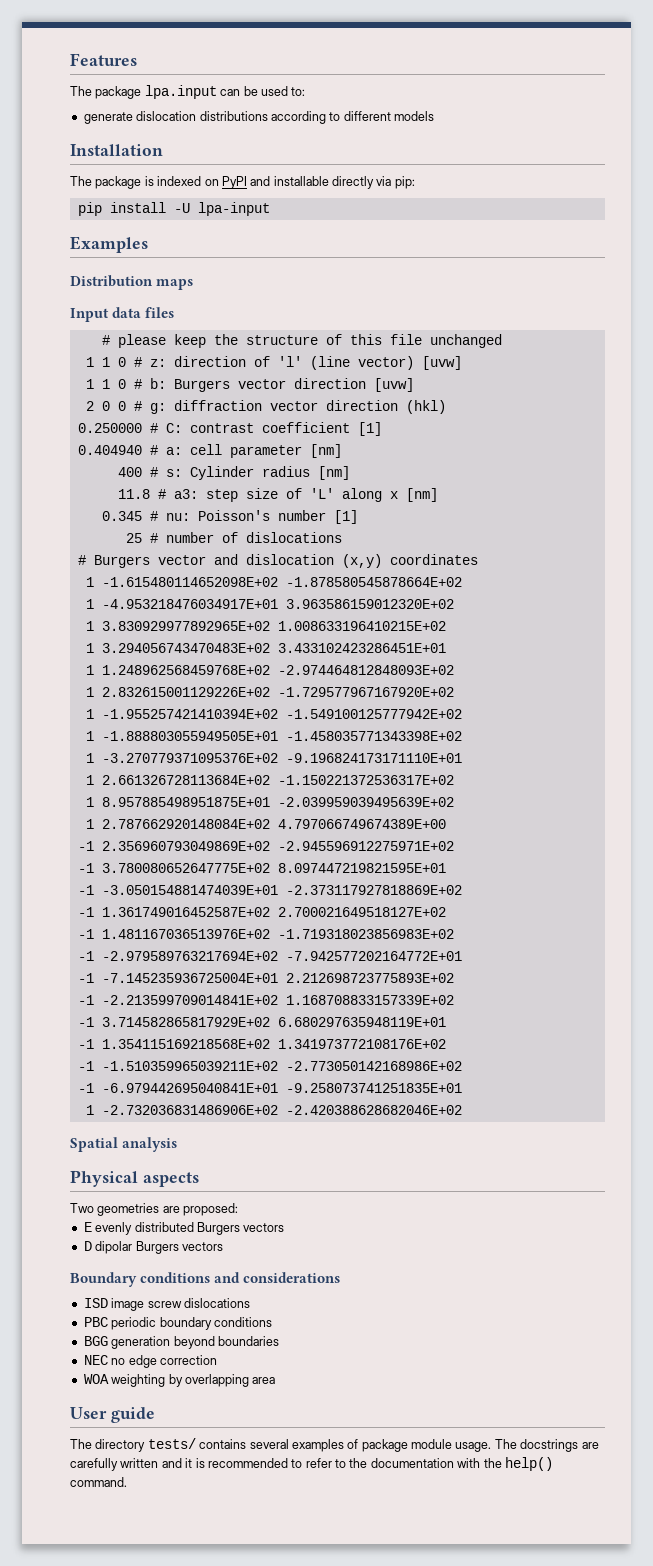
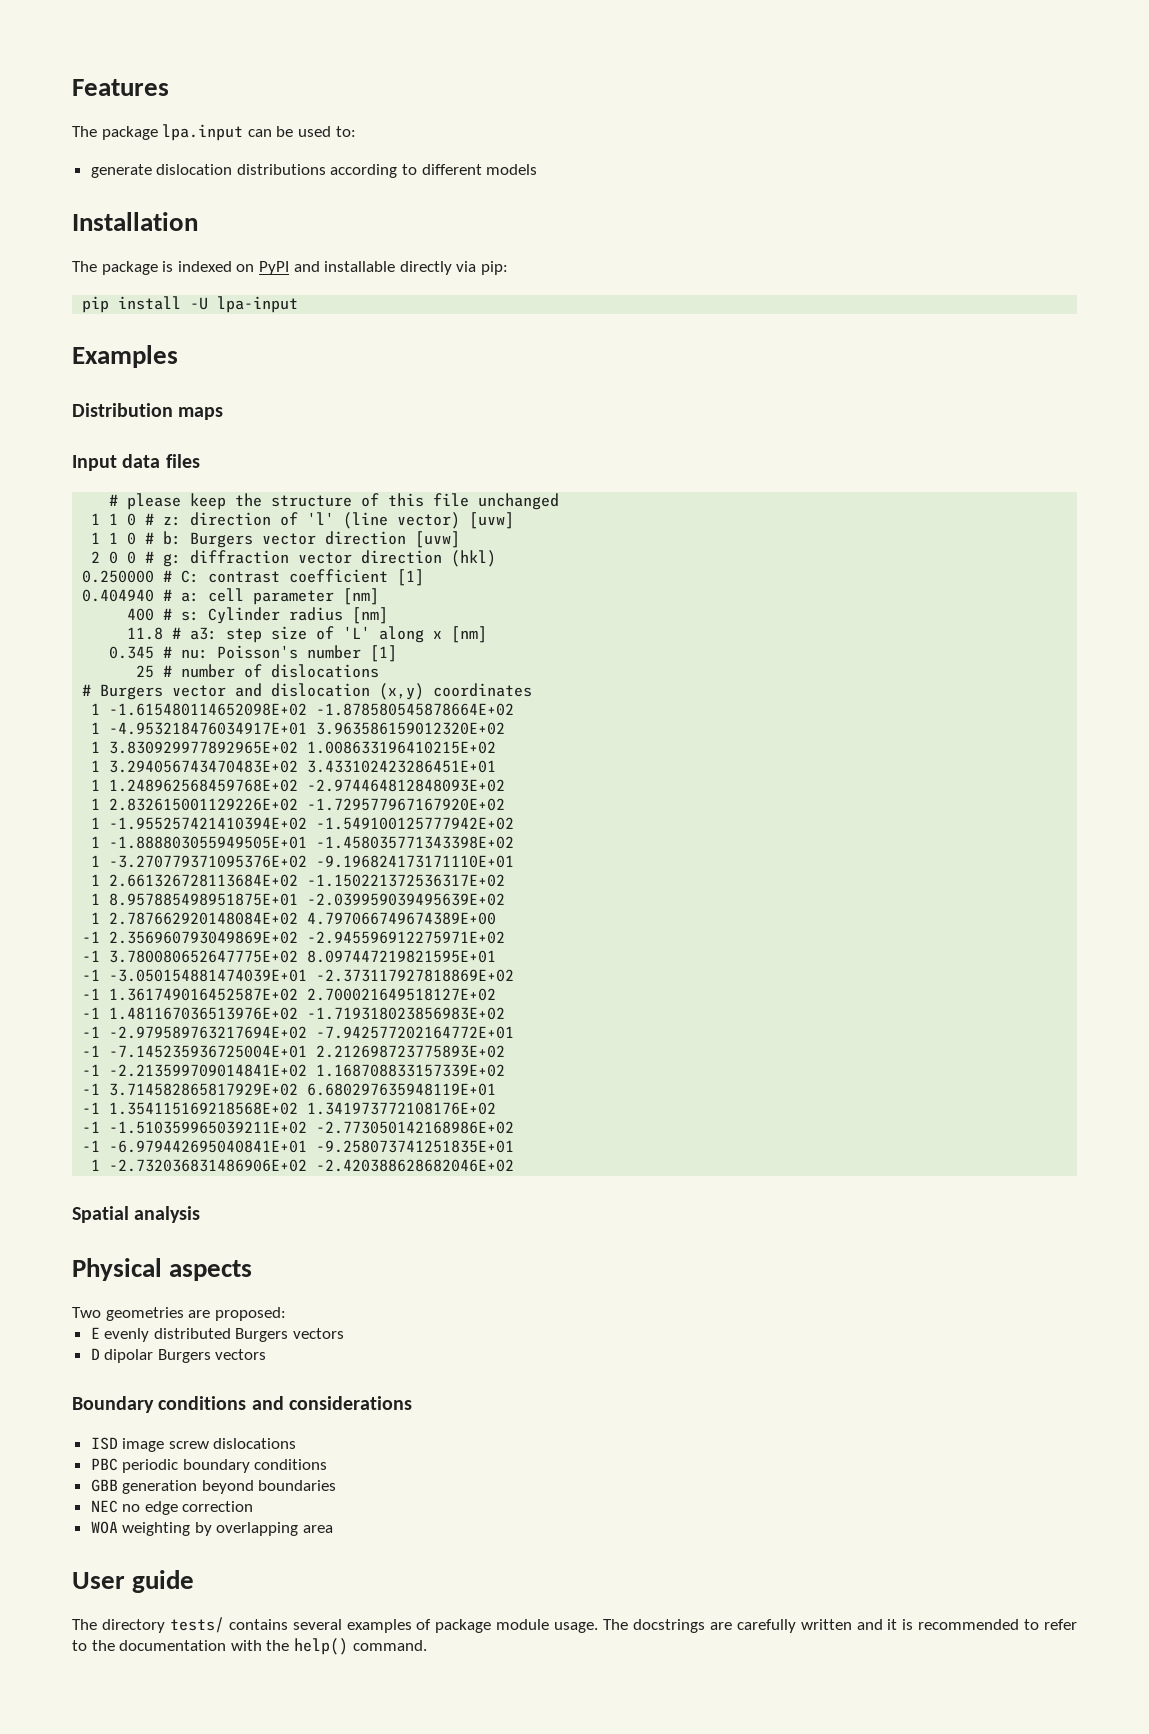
- BGG generation beyond boundaries
+ GBB generation beyond boundaries

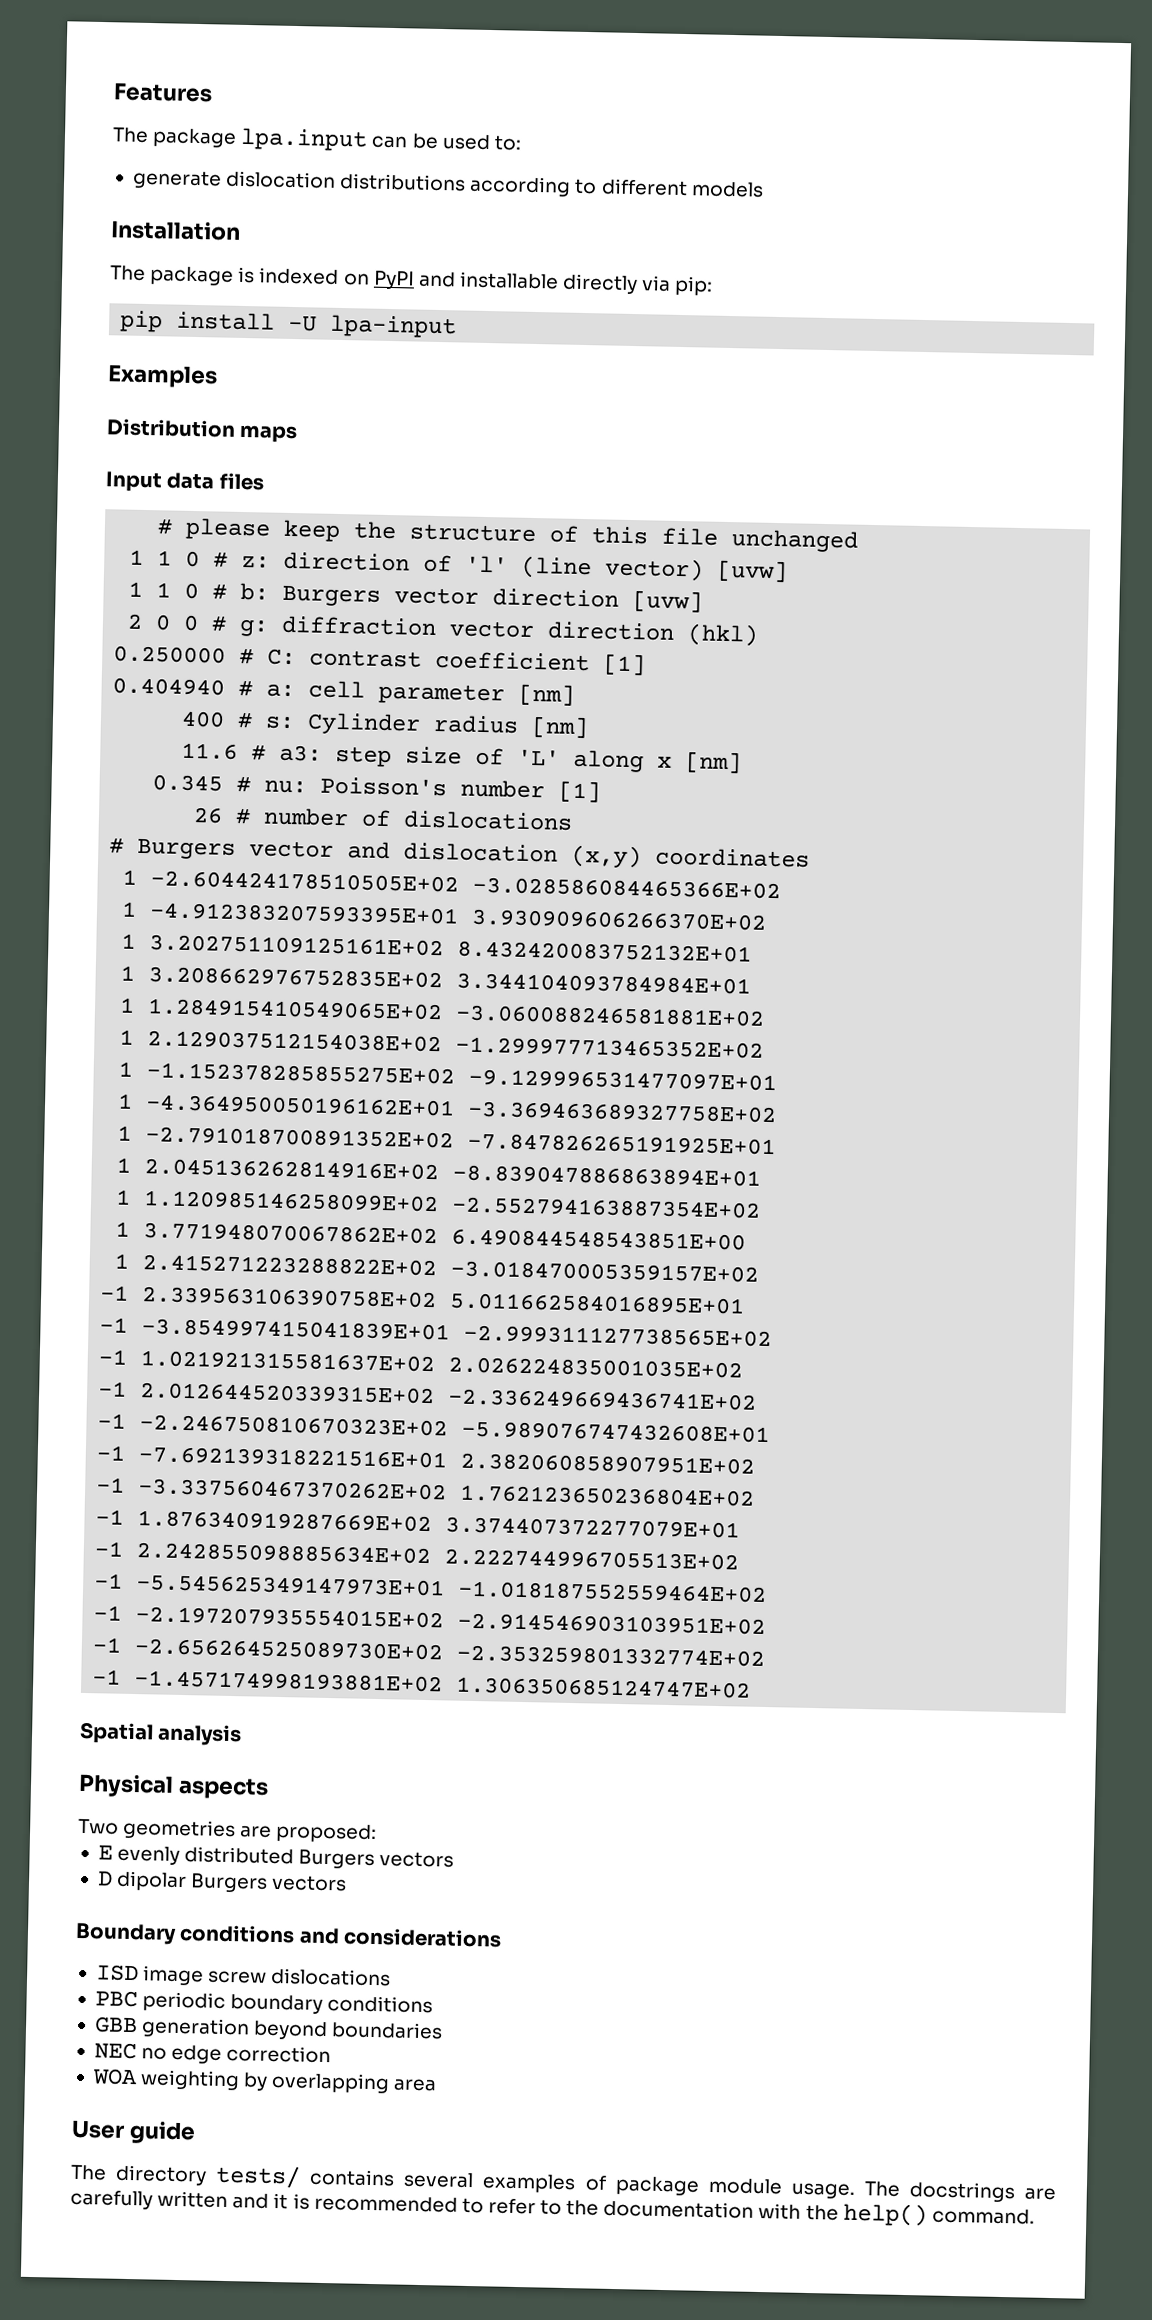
- 11.8 # a3: step size of 'L' along x [nm]
+ 11.6 # a3: step size of 'L' along x [nm]
- 25 # number of dislocations
+ 26 # number of dislocations
- 1 -1.615480114652098E+02 -1.878580545878664E+02
- 1 -4.953218476034917E+01 3.963586159012320E+02
- 1 3.830929977892965E+02 1.008633196410215E+02
- 1 3.294056743470483E+02 3.433102423286451E+01
- 1 1.248962568459768E+02 -2.974464812848093E+02
- 1 2.832615001129226E+02 -1.729577967167920E+02
- 1 -1.955257421410394E+02 -1.549100125777942E+02
- 1 -1.888803055949505E+01 -1.458035771343398E+02
- 1 -3.270779371095376E+02 -9.196824173171110E+01
- 1 2.661326728113684E+02 -1.150221372536317E+02
- 1 8.957885498951875E+01 -2.039959039495639E+02
- 1 2.787662920148084E+02 4.797066749674389E+00
- -1 2.356960793049869E+02 -2.945596912275971E+02
- -1 3.780080652647775E+02 8.097447219821595E+01
- -1 -3.050154881474039E+01 -2.373117927818869E+02
- -1 1.361749016452587E+02 2.700021649518127E+02
- -1 1.481167036513976E+02 -1.719318023856983E+02
- -1 -2.979589763217694E+02 -7.942577202164772E+01
- -1 -7.145235936725004E+01 2.212698723775893E+02
- -1 -2.213599709014841E+02 1.168708833157339E+02
- -1 3.714582865817929E+02 6.680297635948119E+01
- -1 1.354115169218568E+02 1.341973772108176E+02
- -1 -1.510359965039211E+02 -2.773050142168986E+02
- -1 -6.979442695040841E+01 -9.258073741251835E+01
- 1 -2.732036831486906E+02 -2.420388628682046E+02
+ 1 -2.604424178510505E+02 -3.028586084465366E+02
+ 1 -4.912383207593395E+01 3.930909606266370E+02
+ 1 3.202751109125161E+02 8.432420083752132E+01
+ 1 3.208662976752835E+02 3.344104093784984E+01
+ 1 1.284915410549065E+02 -3.060088246581881E+02
+ 1 2.129037512154038E+02 -1.299977713465352E+02
+ 1 -1.152378285855275E+02 -9.129996531477097E+01
+ 1 -4.364950050196162E+01 -3.369463689327758E+02
+ 1 -2.791018700891352E+02 -7.847826265191925E+01
+ 1 2.045136262814916E+02 -8.839047886863894E+01
+ 1 1.120985146258099E+02 -2.552794163887354E+02
+ 1 3.771948070067862E+02 6.490844548543851E+00
+ 1 2.415271223288822E+02 -3.018470005359157E+02
+ -1 2.339563106390758E+02 5.011662584016895E+01
+ -1 -3.854997415041839E+01 -2.999311127738565E+02
+ -1 1.021921315581637E+02 2.026224835001035E+02
+ -1 2.012644520339315E+02 -2.336249669436741E+02
+ -1 -2.246750810670323E+02 -5.989076747432608E+01
+ -1 -7.692139318221516E+01 2.382060858907951E+02
+ -1 -3.337560467370262E+02 1.762123650236804E+02
+ -1 1.876340919287669E+02 3.374407372277079E+01
+ -1 2.242855098885634E+02 2.222744996705513E+02
+ -1 -5.545625349147973E+01 -1.018187552559464E+02
+ -1 -2.197207935554015E+02 -2.914546903103951E+02
+ -1 -2.656264525089730E+02 -2.353259801332774E+02
+ -1 -1.457174998193881E+02 1.306350685124747E+02

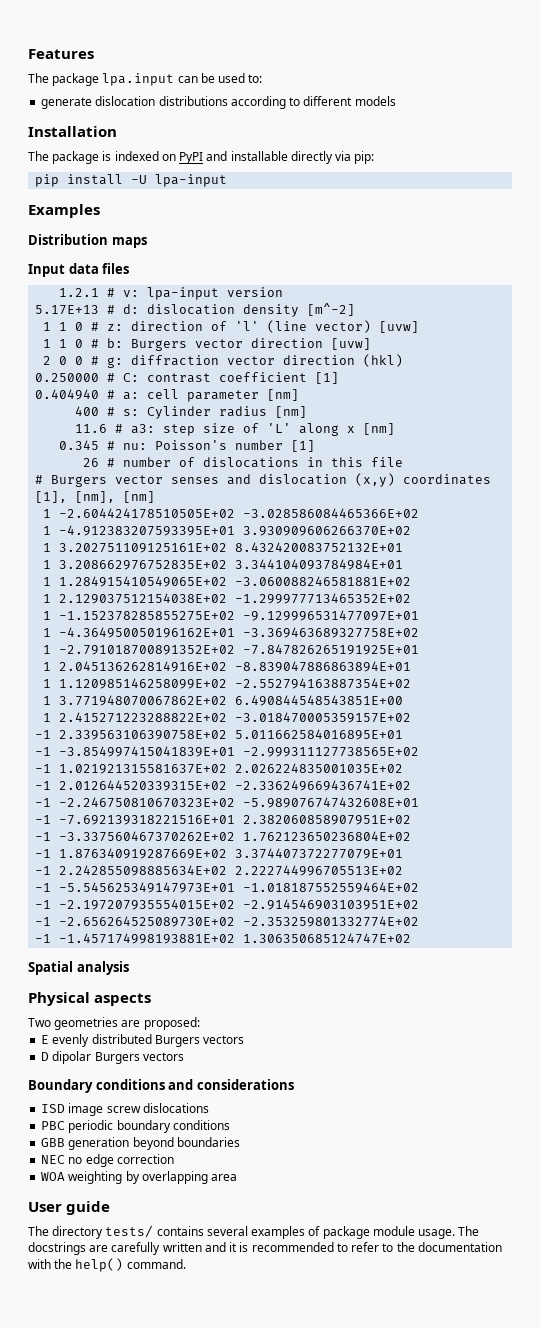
- # please keep the structure of this file unchanged
+ 1.2.1 # v: lpa-input version
+ 5.17E+13 # d: dislocation density [m^-2]
- 26 # number of dislocations
+ 26 # number of dislocations in this file
- # Burgers vector and dislocation (x,y) coordinates
+ # Burgers vector senses and dislocation (x,y) coordinates [1], [nm], [nm]

